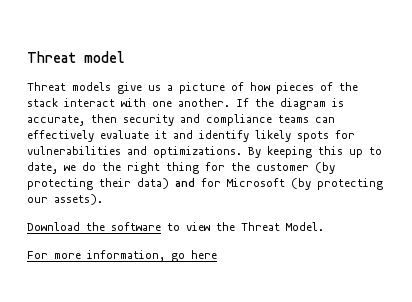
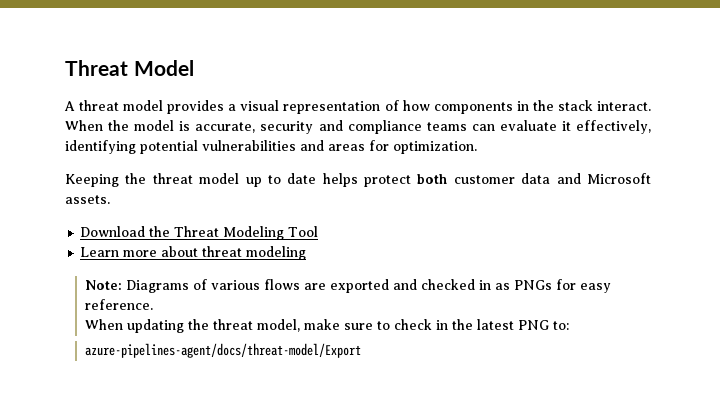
- Threat model
- Threat models give us a picture of how pieces of the stack interact with one another. If the diagram is accurate, then security and compliance teams can effectively evaluate it and identify likely spots for vulnerabilities and optimizations. By keeping this up to date, we do the right thing for the customer (by protecting their data) and for Microsoft (by protecting our assets).
- Download the software to view the Threat Model.
- For more information, go here
+ Threat Model
+ A threat model provides a visual representation of how components in the stack interact. When the model is accurate, security and compliance teams can evaluate it effectively, identifying potential vulnerabilities and areas for optimization.
+ Keeping the threat model up to date helps protect both customer data and Microsoft assets.
+ Download the Threat Modeling Tool
+ Learn more about threat modeling
+ Note: Diagrams of various flows are exported and checked in as PNGs for easy reference.
+ When updating the threat model, make sure to check in the latest PNG to:
+ azure-pipelines-agent/docs/threat-model/Export

